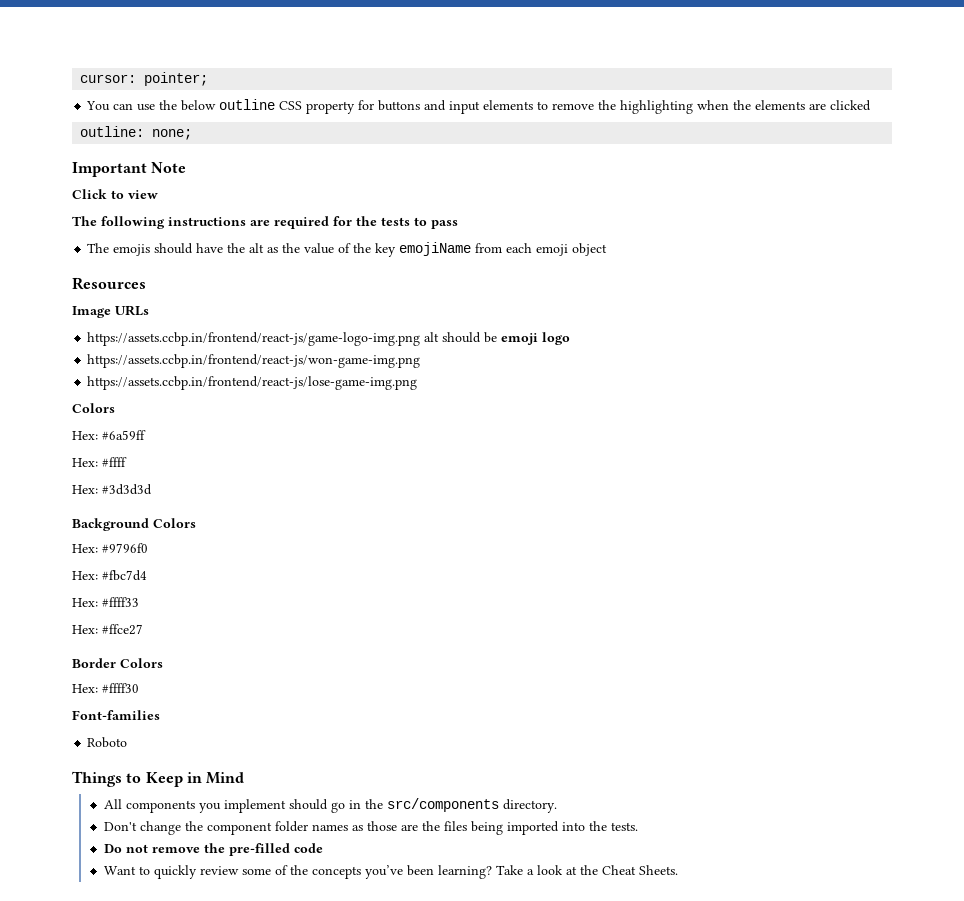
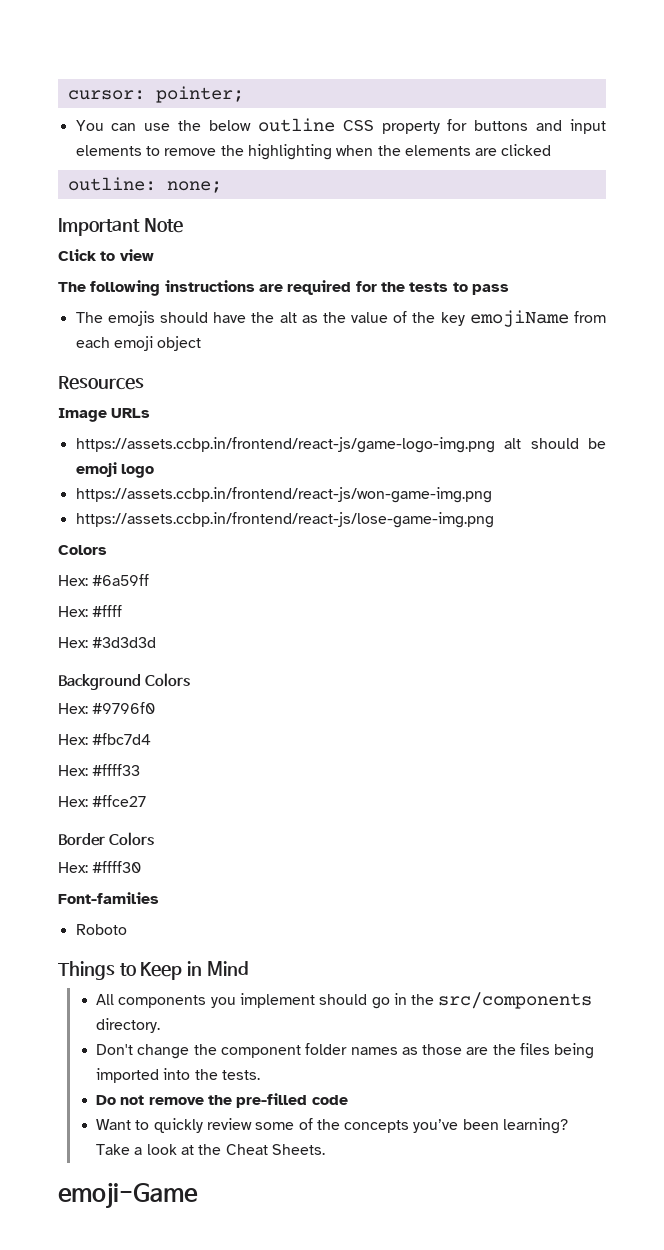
+ emoji-Game

